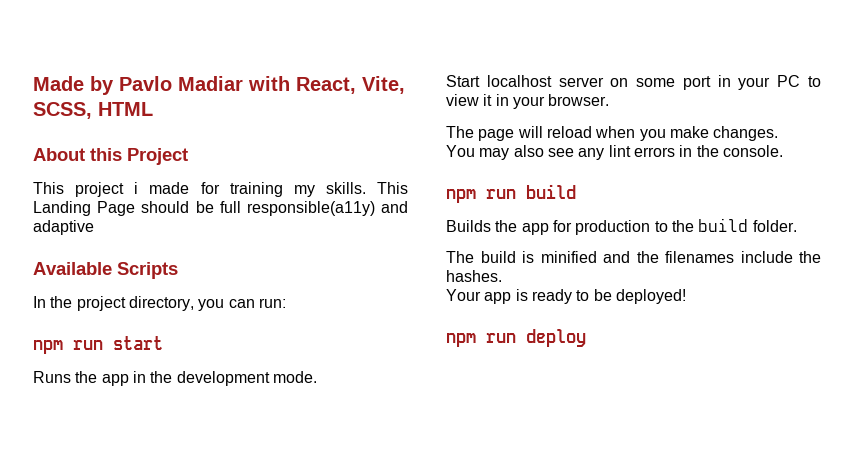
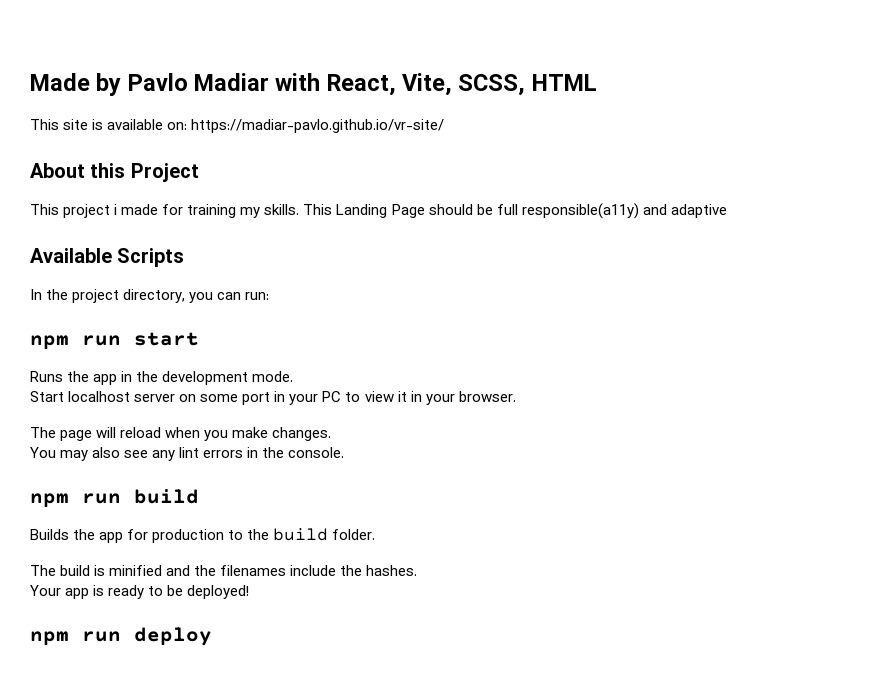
+ This site is available on: https://madiar-pavlo.github.io/vr-site/

